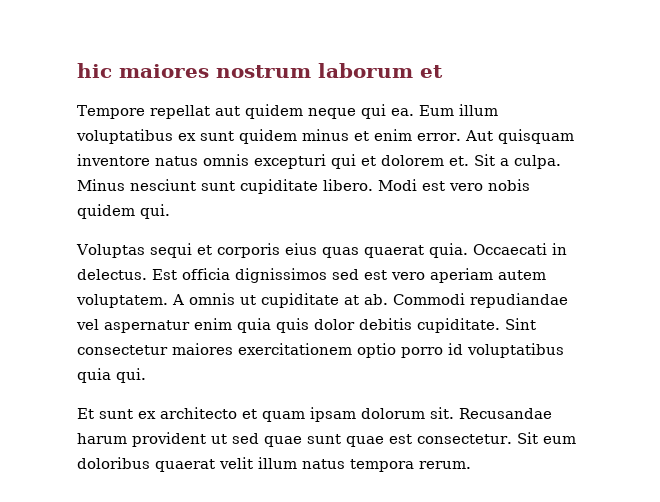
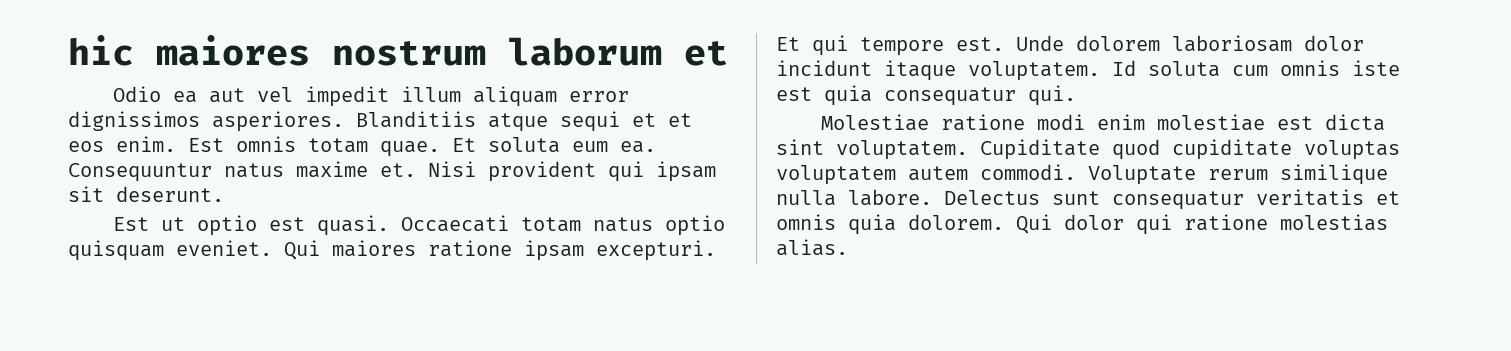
- Tempore repellat aut quidem neque qui ea. Eum illum voluptatibus ex sunt quidem minus et enim error. Aut quisquam inventore natus omnis excepturi qui et dolorem et. Sit a culpa. Minus nesciunt sunt cupiditate libero. Modi est vero nobis quidem qui.
- Voluptas sequi et corporis eius quas quaerat quia. Occaecati in delectus. Est officia dignissimos sed est vero aperiam autem voluptatem. A omnis ut cupiditate at ab. Commodi repudiandae vel aspernatur enim quia quis dolor debitis cupiditate. Sint consectetur maiores exercitationem optio porro id voluptatibus quia qui.
- Et sunt ex architecto et quam ipsam dolorum sit. Recusandae harum provident ut sed quae sunt quae est consectetur. Sit eum doloribus quaerat velit illum natus tempora rerum.
+ Odio ea aut vel impedit illum aliquam error dignissimos asperiores. Blanditiis atque sequi et et eos enim. Est omnis totam quae. Et soluta eum ea. Consequuntur natus maxime et. Nisi provident qui ipsam sit deserunt.
+ Est ut optio est quasi. Occaecati totam natus optio quisquam eveniet. Qui maiores ratione ipsam excepturi. Et qui tempore est. Unde dolorem laboriosam dolor incidunt itaque voluptatem. Id soluta cum omnis iste est quia consequatur qui.
+ Molestiae ratione modi enim molestiae est dicta sint voluptatem. Cupiditate quod cupiditate voluptas voluptatem autem commodi. Voluptate rerum similique nulla labore. Delectus sunt consequatur veritatis et omnis quia dolorem. Qui dolor qui ratione molestias alias.

